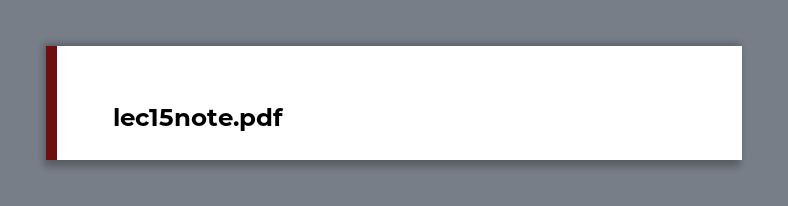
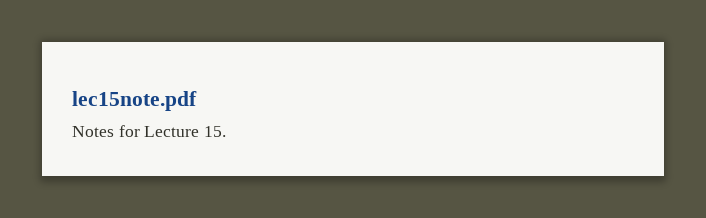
+ Notes for Lecture 15.

